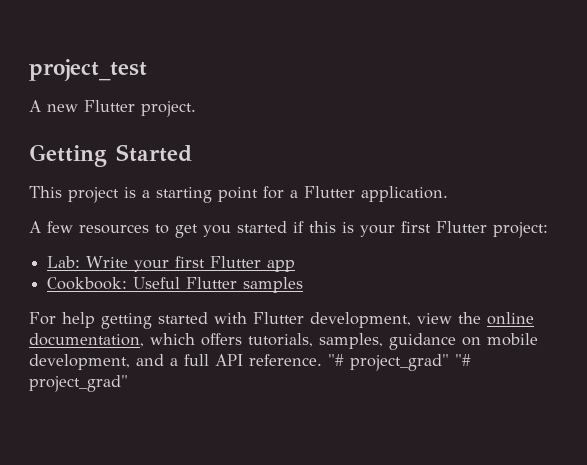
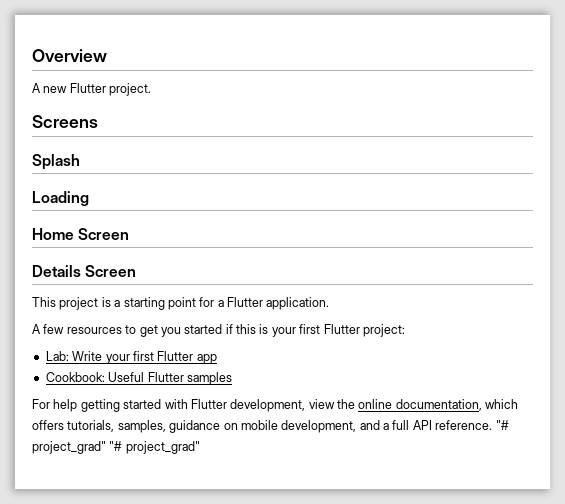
- project_test
+ Overview
- Getting Started
+ Screens
+ Splash
+ Loading
+ Home Screen
+ Details Screen

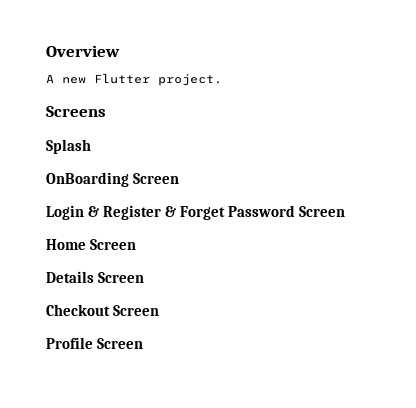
- Loading
+ OnBoarding Screen
+ Login & Register & Forget Password Screen
  Home Screen
  Details Screen
- This project is a starting point for a Flutter application.
- A few resources to get you started if this is your first Flutter project:
- Lab: Write your first Flutter app
- Cookbook: Useful Flutter samples
- For help getting started with Flutter development, view the online documentation, which offers tutorials, samples, guidance on mobile development, and a full API reference. "# project_grad" "# project_grad"
+ Checkout Screen
+ Profile Screen

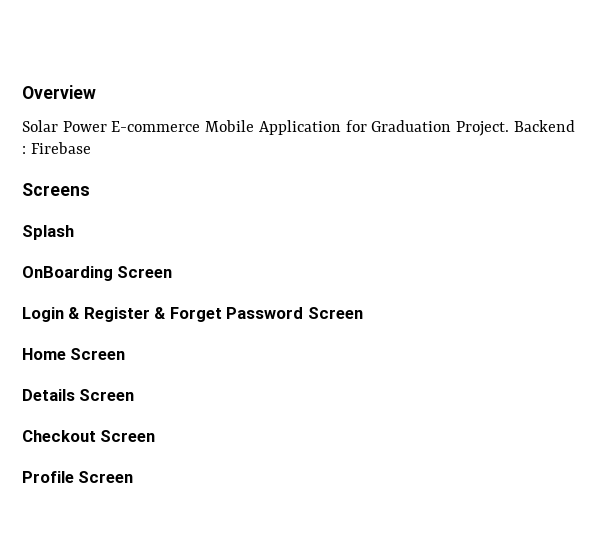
- A new Flutter project.
+ Solar Power E-commerce Mobile Application for Graduation Project. Backend : Firebase

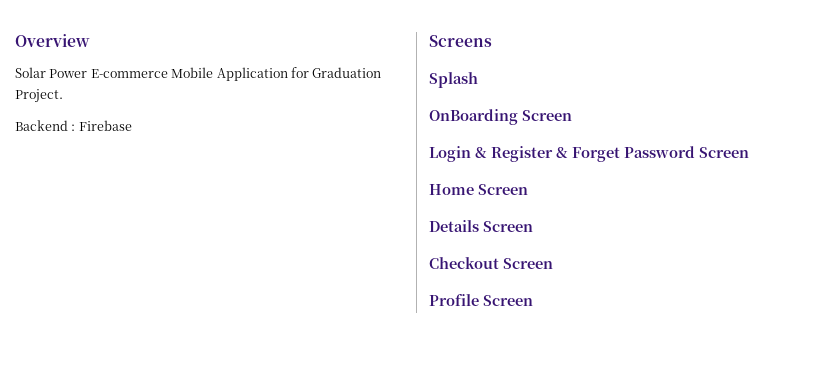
- Solar Power E-commerce Mobile Application for Graduation Project. Backend : Firebase
+ Solar Power E-commerce Mobile Application for Graduation Project.
+ Backend : Firebase

